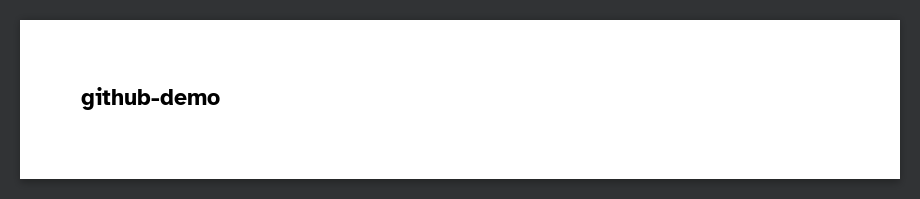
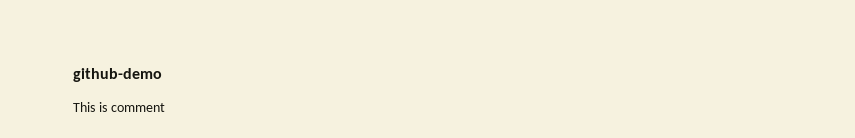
+ This is comment

